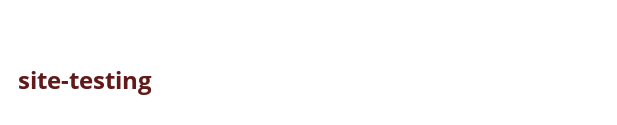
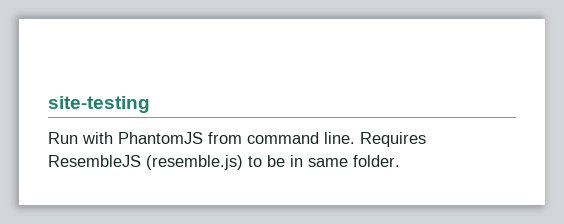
+ Run with PhantomJS from command line. Requires ResembleJS (resemble.js) to be in same folder.

